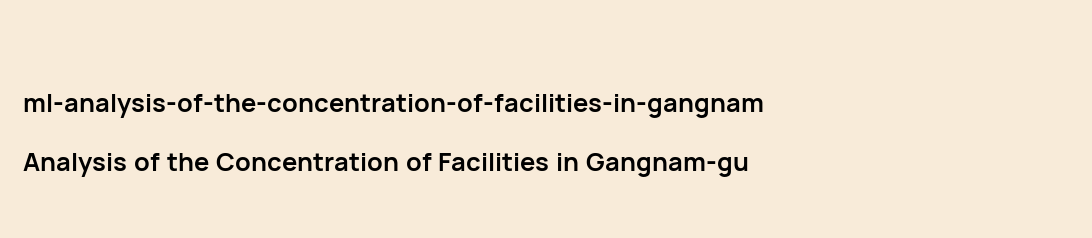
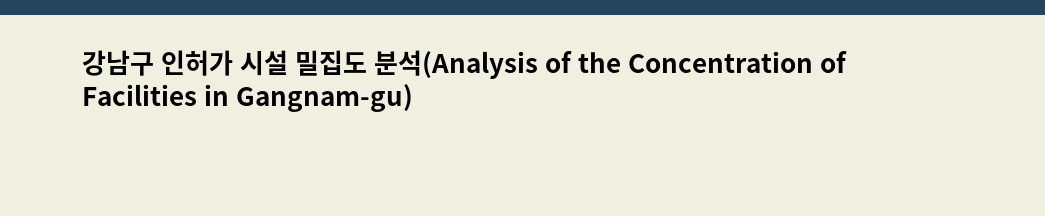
- ml-analysis-of-the-concentration-of-facilities-in-gangnam
- Analysis of the Concentration of Facilities in Gangnam-gu
+ 강남구 인허가 시설 밀집도 분석(Analysis of the Concentration of Facilities in Gangnam-gu)

